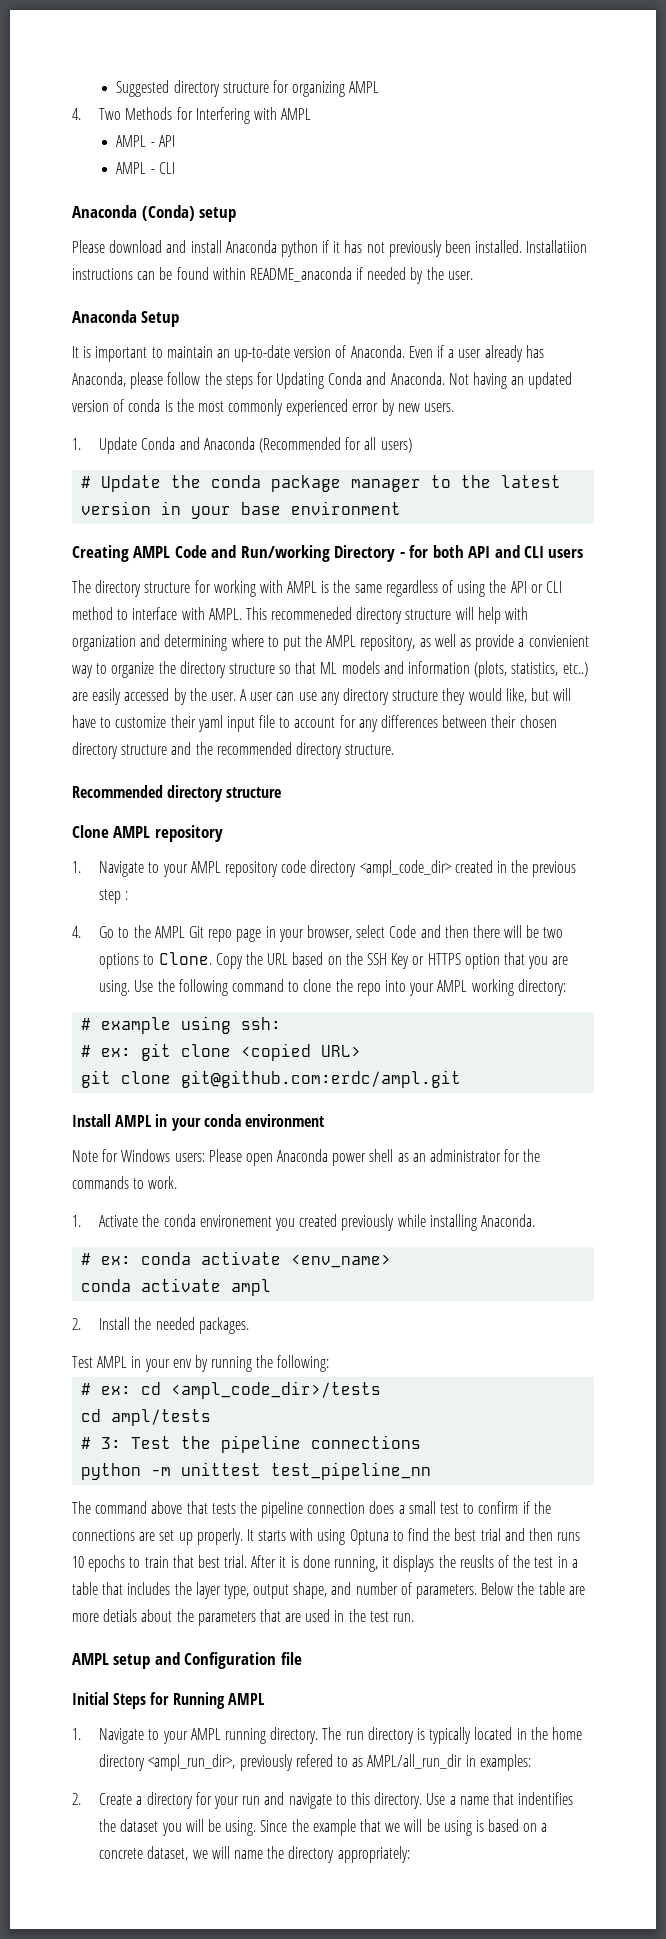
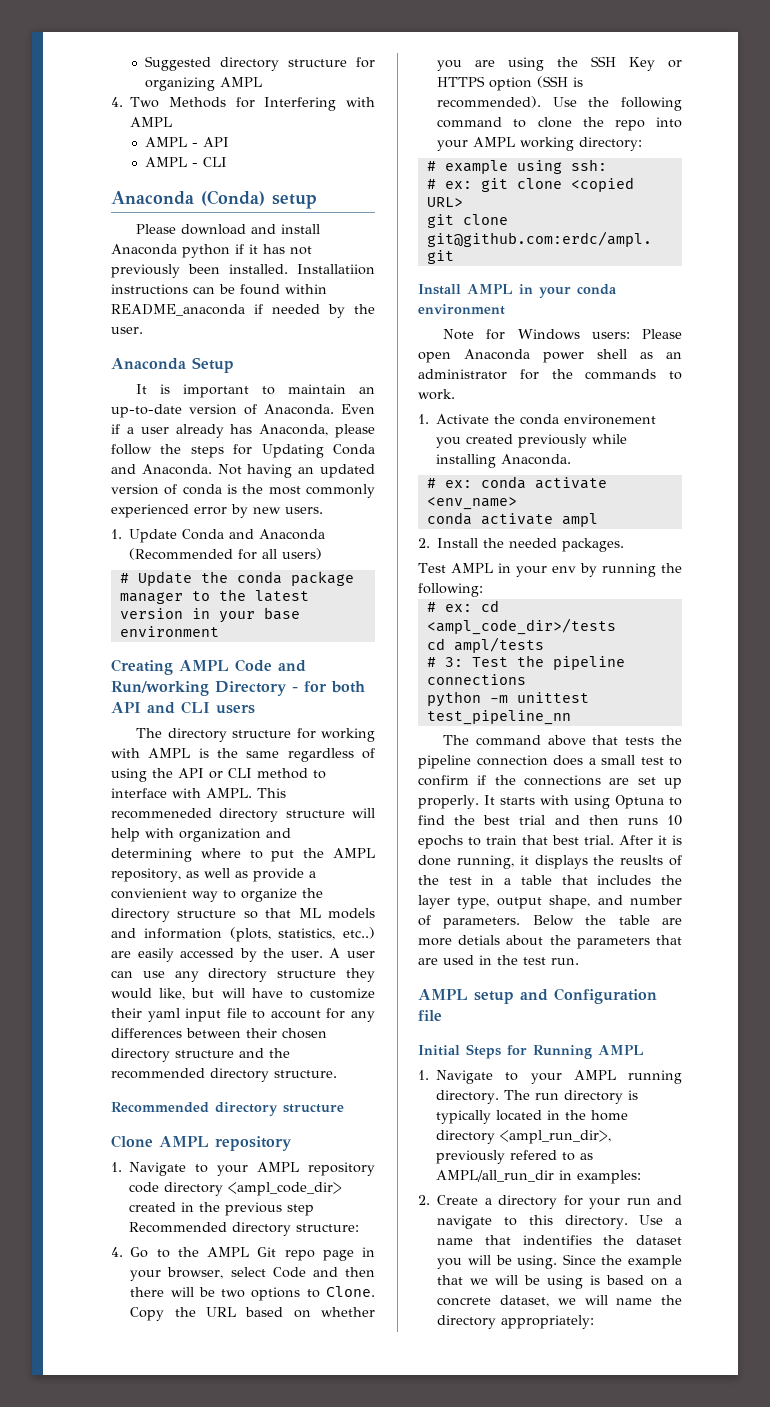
- 1. Navigate to your AMPL repository code directory <ampl_code_dir> created in the previous step :
+ 1. Navigate to your AMPL repository code directory <ampl_code_dir> created in the previous step Recommended directory structure:
- Copy the URL based on the SSH Key or HTTPS option that you are using.
+ Copy the URL based on whether you are using the SSH Key or HTTPS option (SSH is recommended).

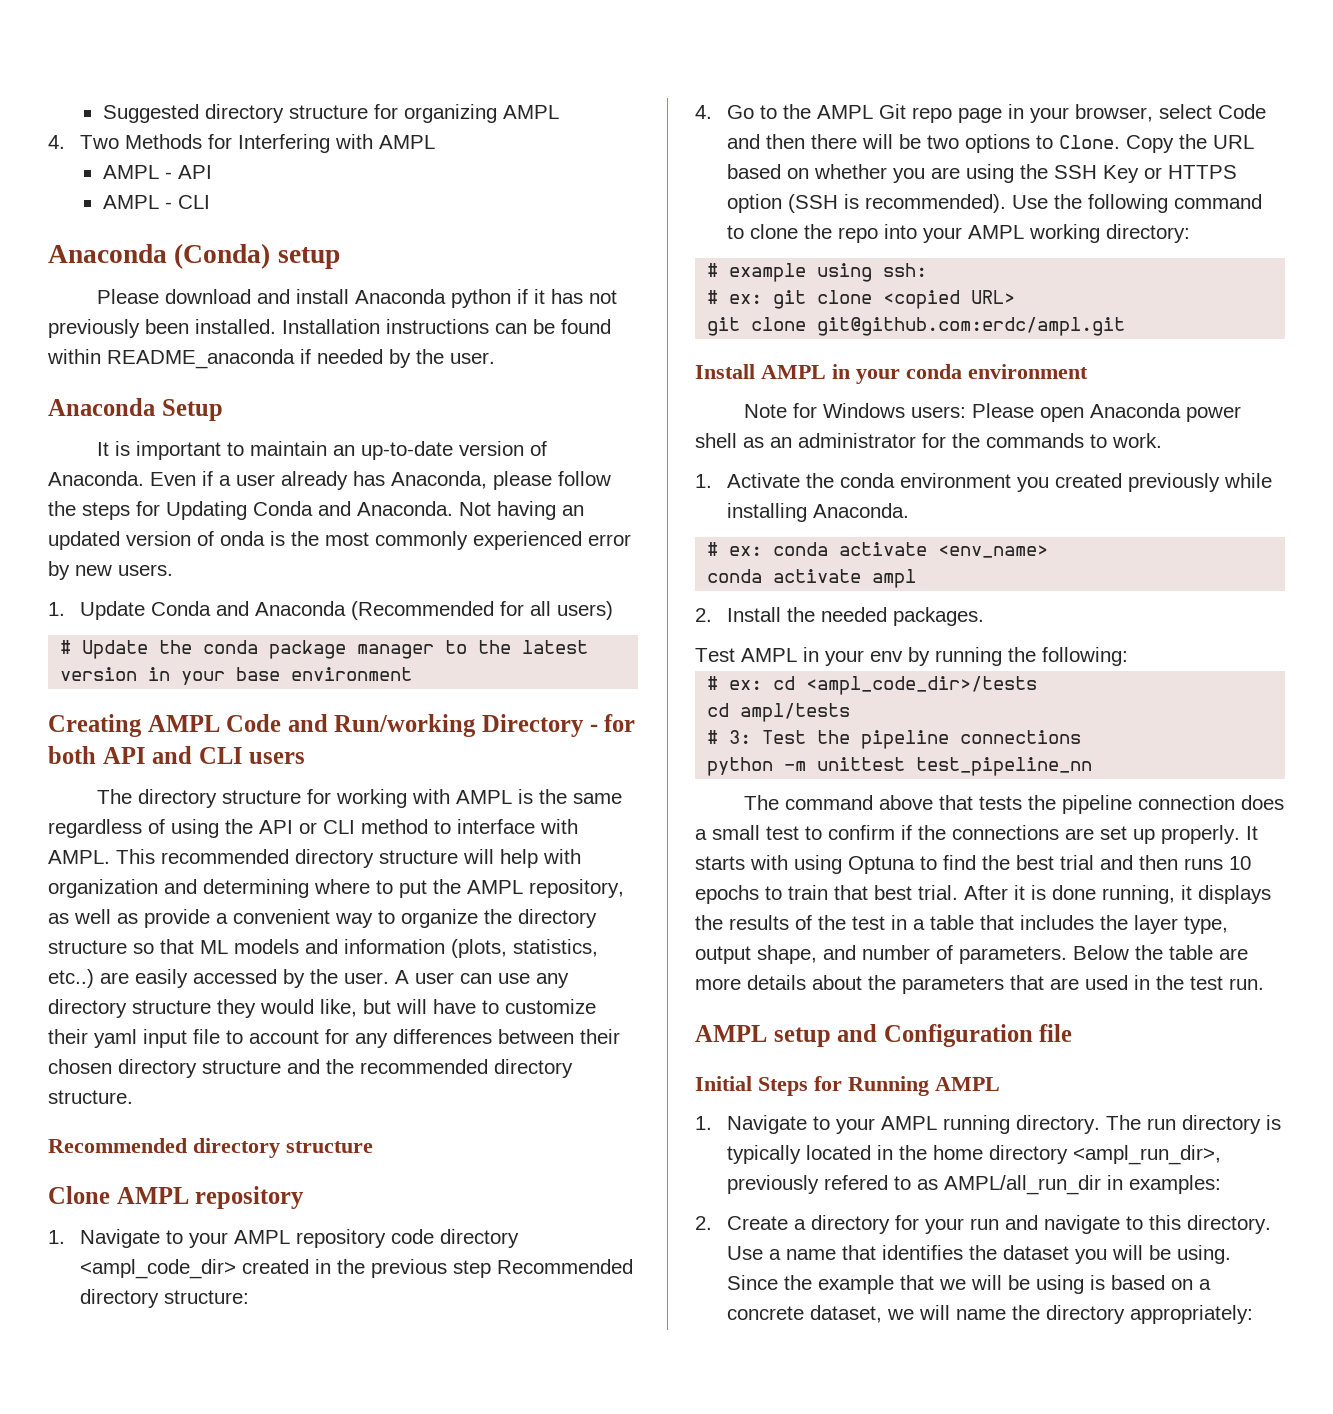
- Installatiion instructions can be found within README_anaconda if needed by the user.
+ Installation instructions can be found within README_anaconda if needed by the user.
- Not having an updated version of conda is the most commonly experienced error by new users.
+ Not having an updated version of onda is the most commonly experienced error by new users.
- This recommeneded directory structure will help with organization and determining where to put the AMPL repository, as well as provide a convienient way to organize the directory structure so that ML models and information (plots, statistics, etc..) are easily accessed by the user.
+ This recommended directory structure will help with organization and determining where to put the AMPL repository, as well as provide a convenient way to organize the directory structure so that ML models and information (plots, statistics, etc..) are easily accessed by the user.
- 1. Activate the conda environement you created previously while installing Anaconda.
+ 1. Activate the conda environment you created previously while installing Anaconda.
- After it is done running, it displays the reuslts of the test in a table that includes the layer type, output shape, and number of parameters.
+ After it is done running, it displays the results of the test in a table that includes the layer type, output shape, and number of parameters.
- Below the table are more detials about the parameters that are used in the test run.
+ Below the table are more details about the parameters that are used in the test run.
- Use a name that indentifies the dataset you will be using.
+ Use a name that identifies the dataset you will be using.

